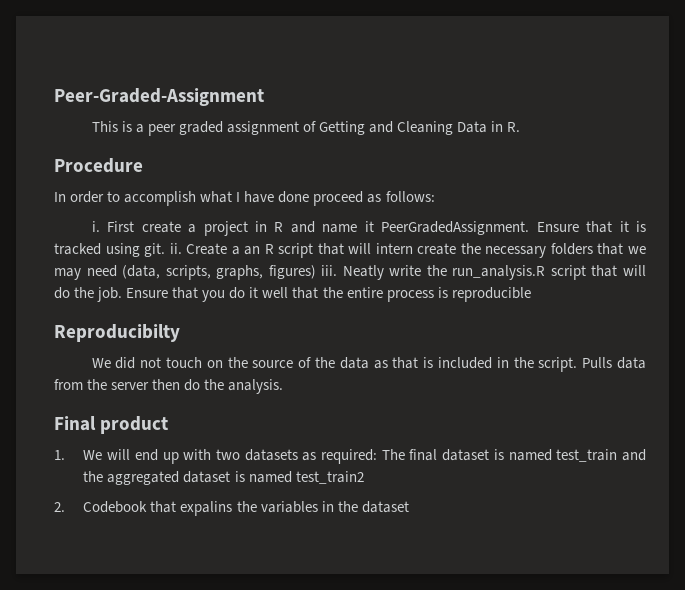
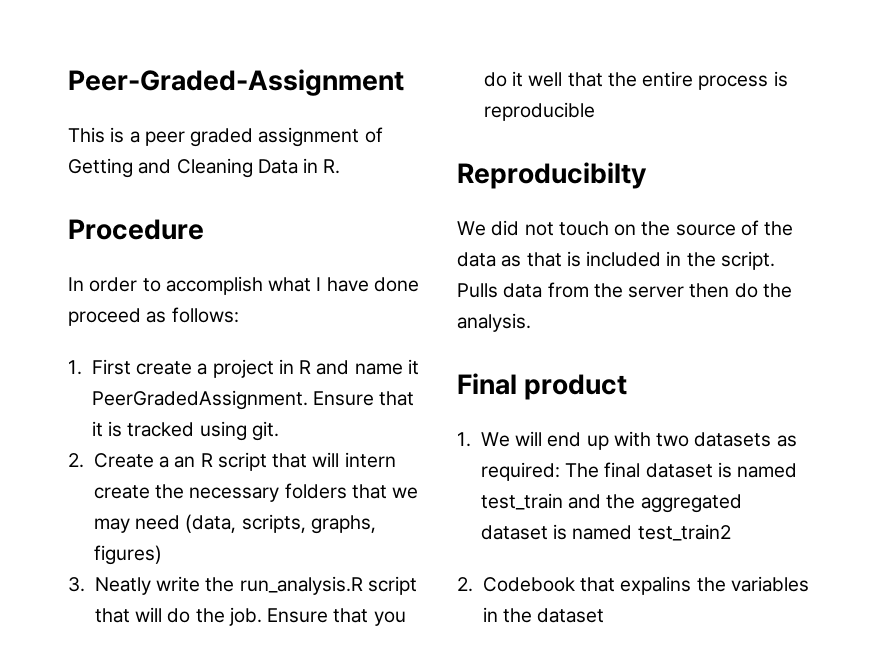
- i. First create a project in R and name it PeerGradedAssignment.
+ 1. First create a project in R and name it PeerGradedAssignment.
- Ensure that it is tracked using git. ii. Create a an R script that will intern create the necessary folders that we may need (data, scripts, graphs, figures) iii. Neatly write the run_analysis.R script that will do the job.
+ Ensure that it is tracked using git.
+ 2. Create a an R script that will intern create the necessary folders that we may need (data, scripts, graphs, figures)
+ 3. Neatly write the run_analysis.R script that will do the job.

